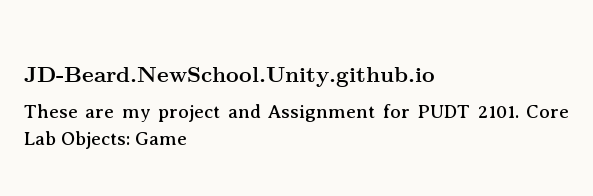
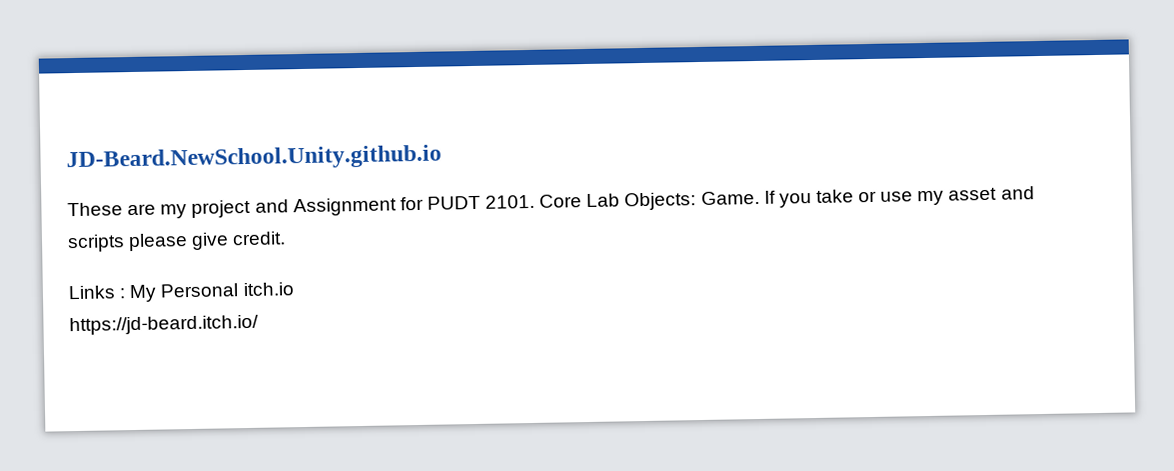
- Core Lab Objects: Game
+ Core Lab Objects: Game. If you take or use my asset and scripts please give credit.
+ Links : My Personal itch.io
+ https://jd-beard.itch.io/

